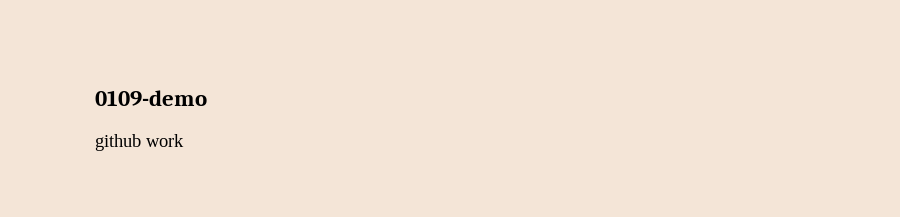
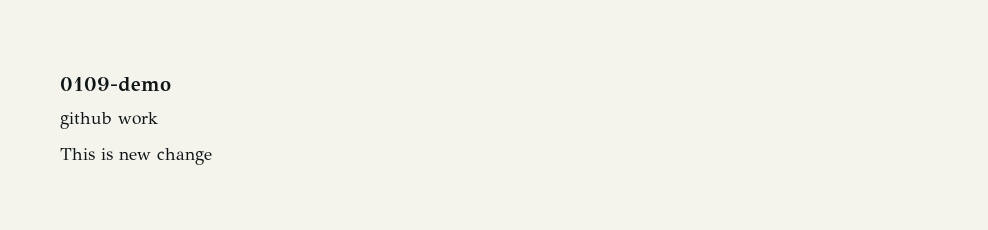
+ This is new change

